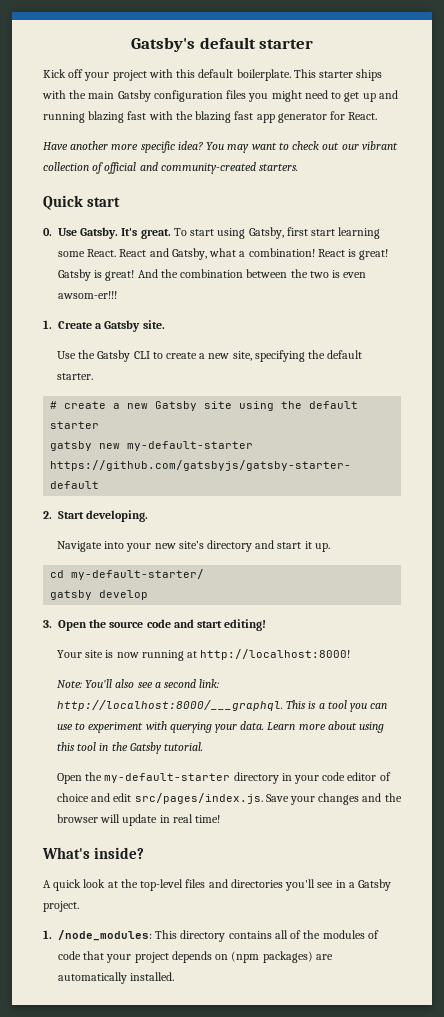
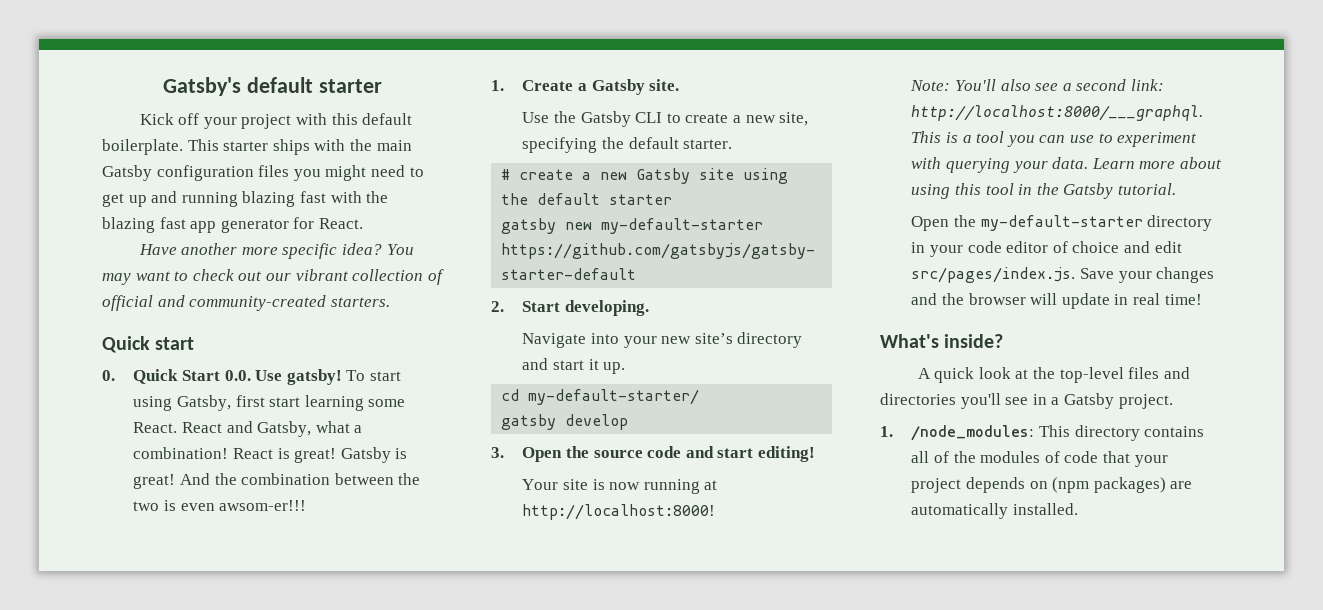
- 0. Use Gatsby. It's great.
+ 0. Quick Start 0.0. Use gatsby!

